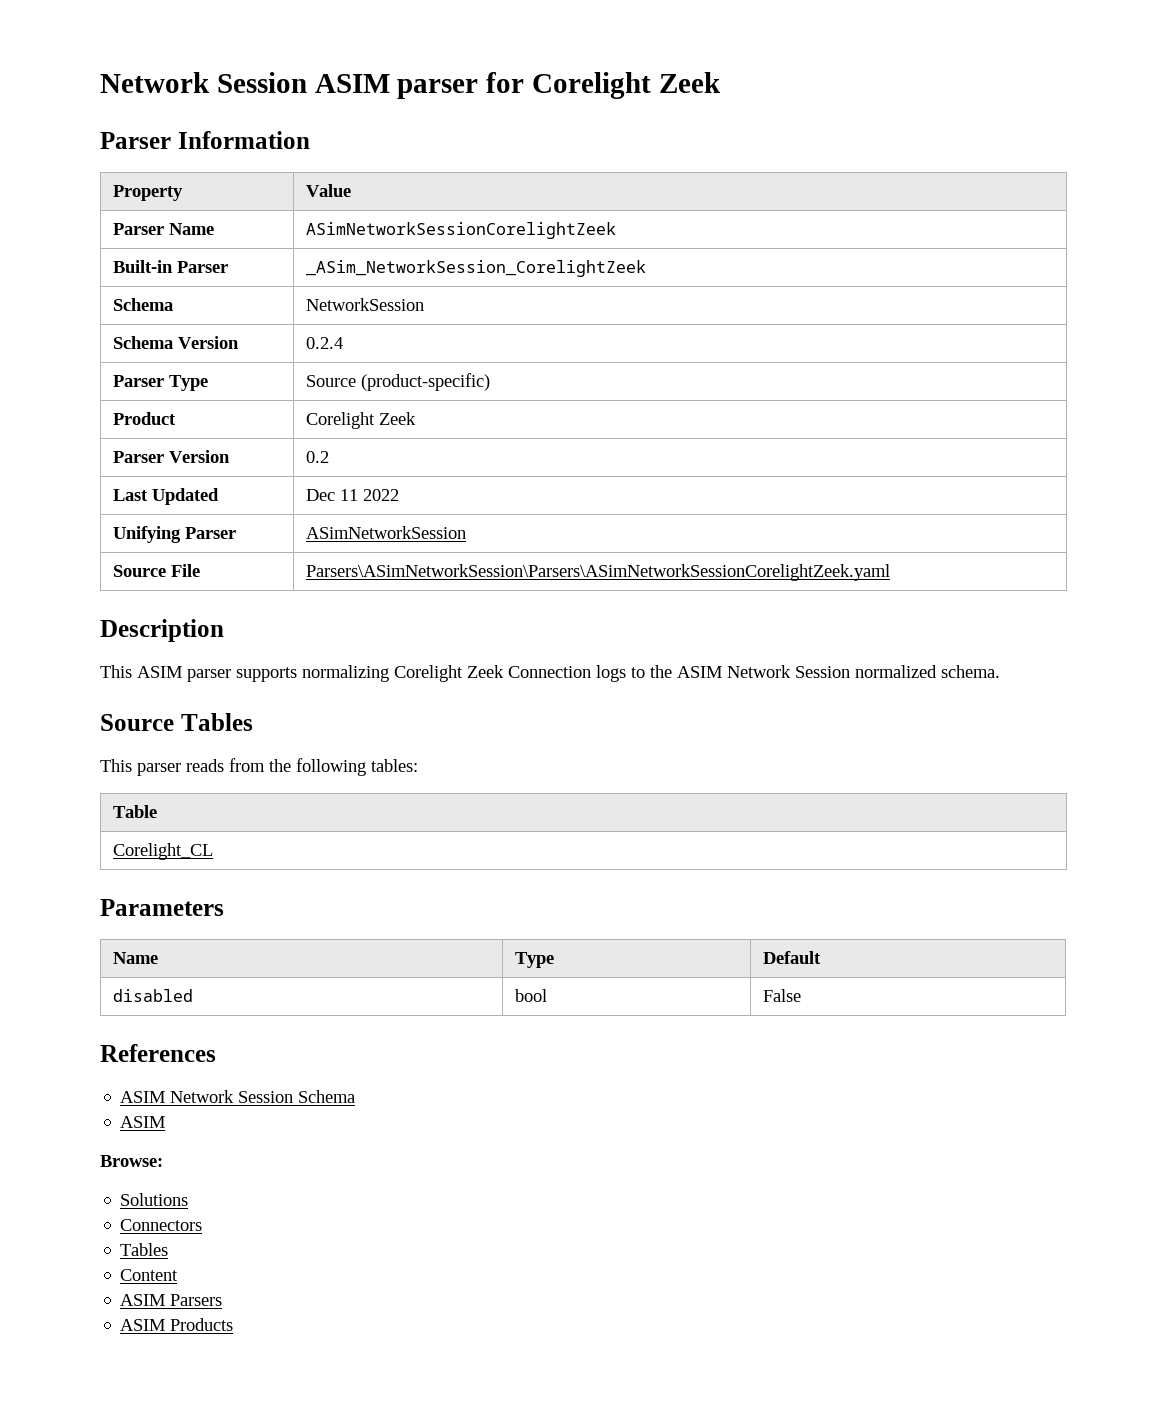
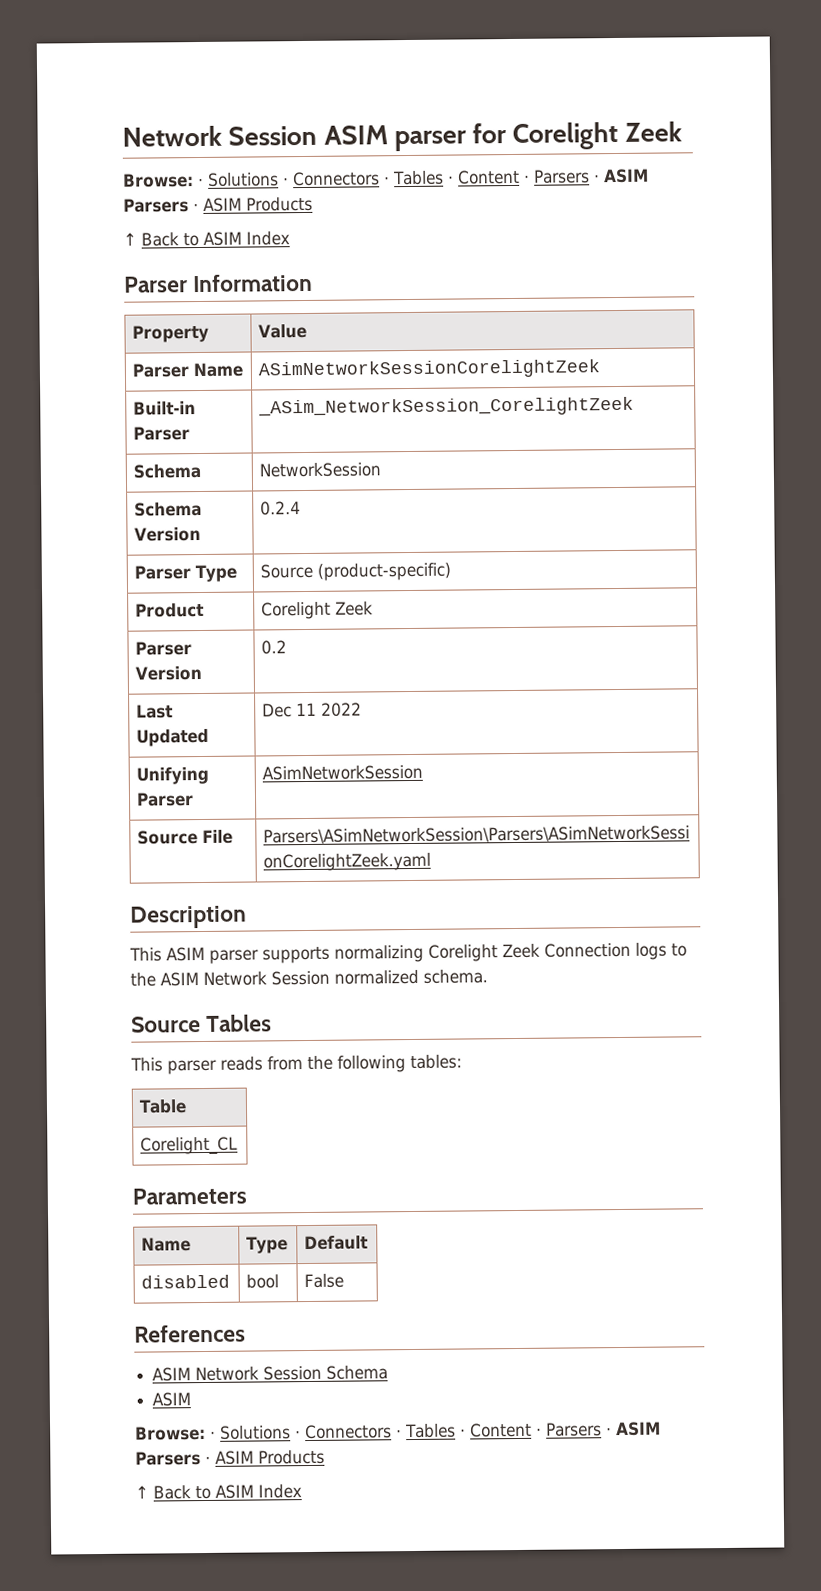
  Network Session ASIM parser for Corelight Zeek
+ Browse: · Solutions · Connectors · Tables · Content · Parsers · ASIM Parsers · ASIM Products
+ ↑ Back to ASIM Index
  ASIM Network Session Schema
  ASIM
- Browse:
- Solutions
- Connectors
- Tables
- Content
- ASIM Parsers
- ASIM Products
+ Browse: · Solutions · Connectors · Tables · Content · Parsers · ASIM Parsers · ASIM Products
+ ↑ Back to ASIM Index

